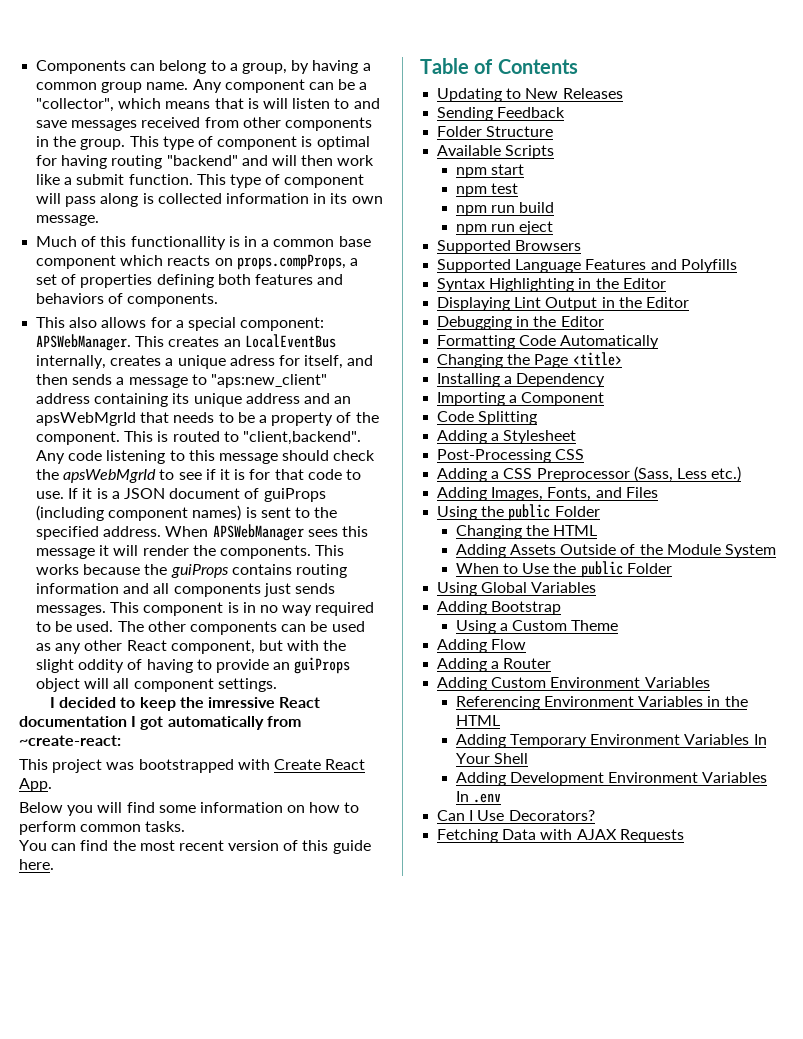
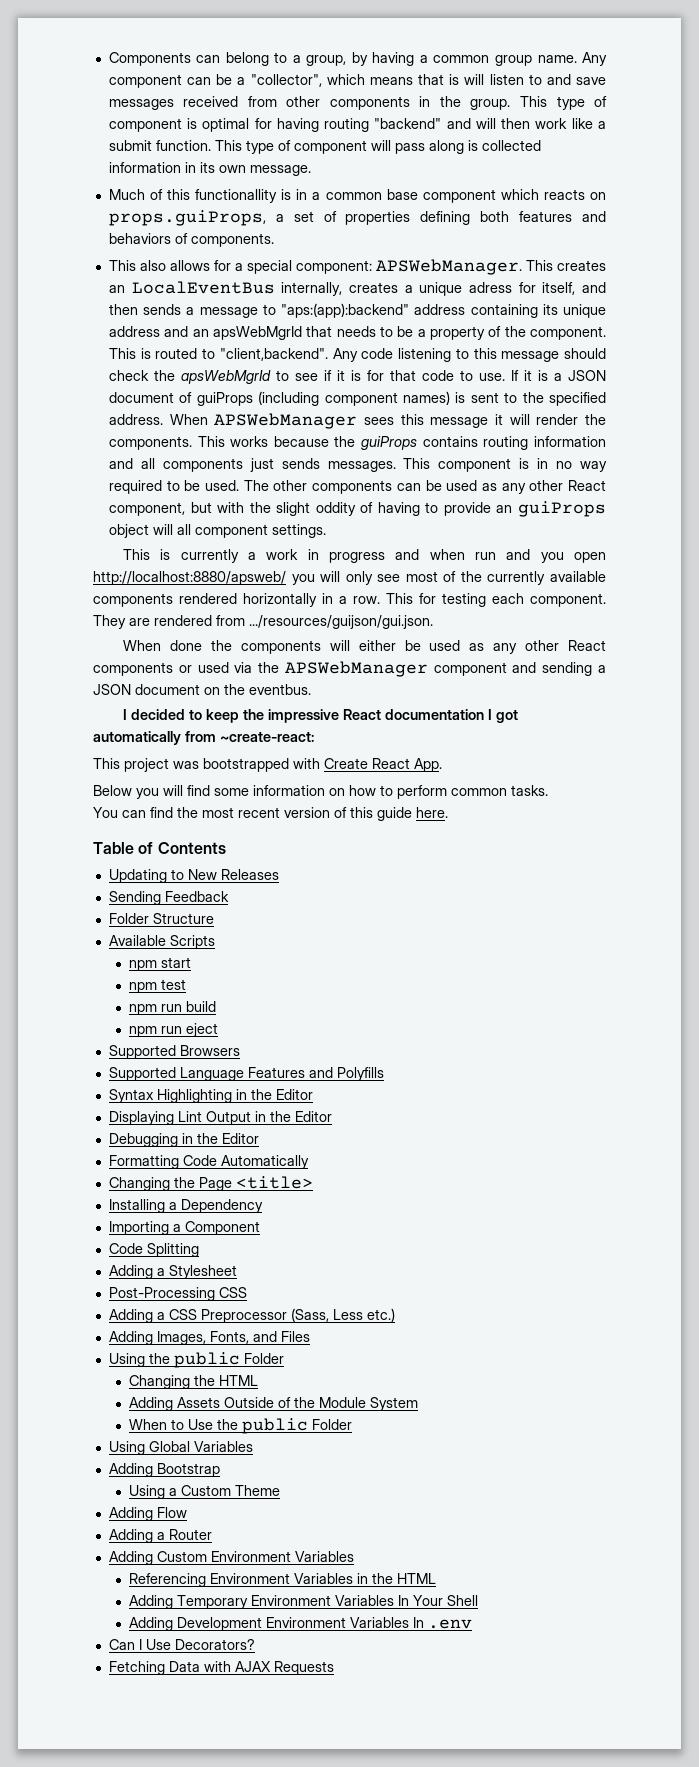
- Much of this functionallity is in a common base component which reacts on props.compProps, a set of properties defining both features and behaviors of components.
+ Much of this functionallity is in a common base component which reacts on props.guiProps, a set of properties defining both features and behaviors of components.
- This creates an LocalEventBus internally, creates a unique adress for itself, and then sends a message to "aps:new_client" address containing its unique address and an apsWebMgrId that needs to be a property of the component.
+ This creates an LocalEventBus internally, creates a unique adress for itself, and then sends a message to "aps:(app):backend" address containing its unique address and an apsWebMgrId that needs to be a property of the component.
+ This is currently a work in progress and when run and you open http://localhost:8880/apsweb/ you will only see most of the currently available components rendered horizontally in a row. This for testing each component. They are rendered from .../resources/guijson/gui.json.
+ When done the components will either be used as any other React components or used via the APSWebManager component and sending a JSON document on the eventbus.
- I decided to keep the imressive React documentation I got automatically from ~create-react:
+ I decided to keep the impressive React documentation I got automatically from ~create-react:

